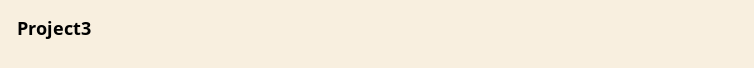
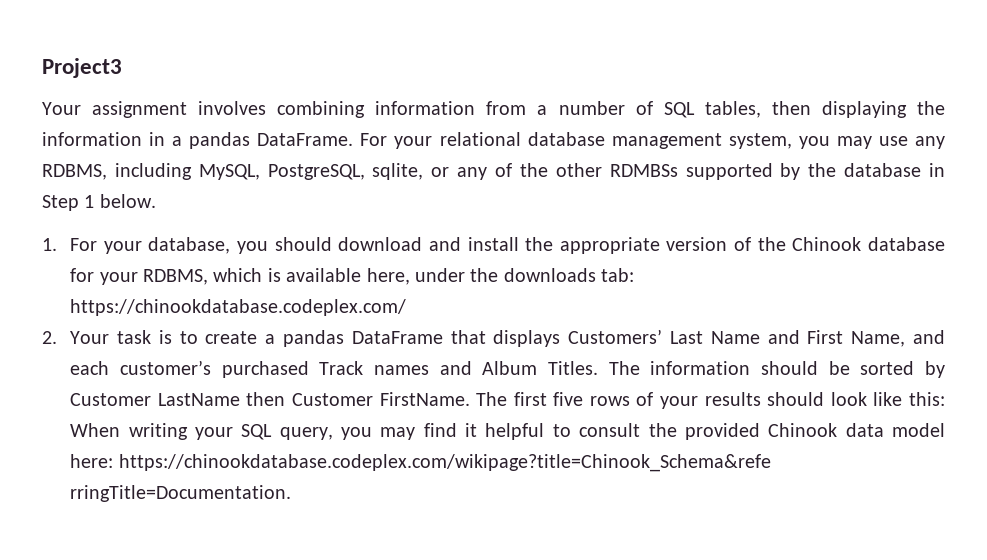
+ Your assignment involves combining information from a number of SQL tables, then displaying the information in a pandas DataFrame. For your relational database management system, you may use any RDBMS, including MySQL, PostgreSQL, sqlite, or any of the other RDMBSs supported by the database in Step 1 below.
+ 1. For your database, you should download and install the appropriate version of the Chinook database for your RDBMS, which is available here, under the downloads tab: https://chinookdatabase.codeplex.com/
+ 2. Your task is to create a pandas DataFrame that displays Customers’ Last Name and First Name, and each customer’s purchased Track names and Album Titles. The information should be sorted by Customer LastName then Customer FirstName. The first five rows of your results should look like this: When writing your SQL query, you may find it helpful to consult the provided Chinook data model here: https://chinookdatabase.codeplex.com/wikipage?title=Chinook_Schema&refe rringTitle=Documentation.

